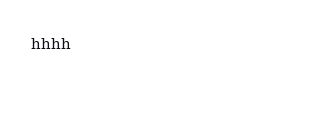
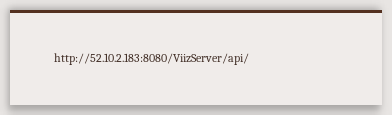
- hhhh
+ http://52.10.2.183:8080/ViizServer/api/

